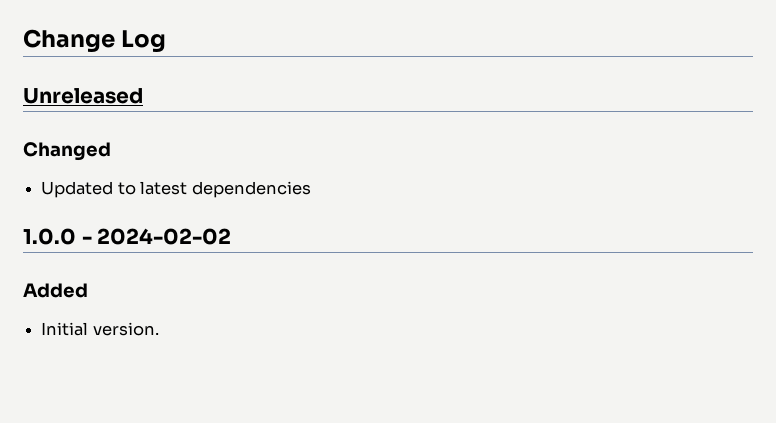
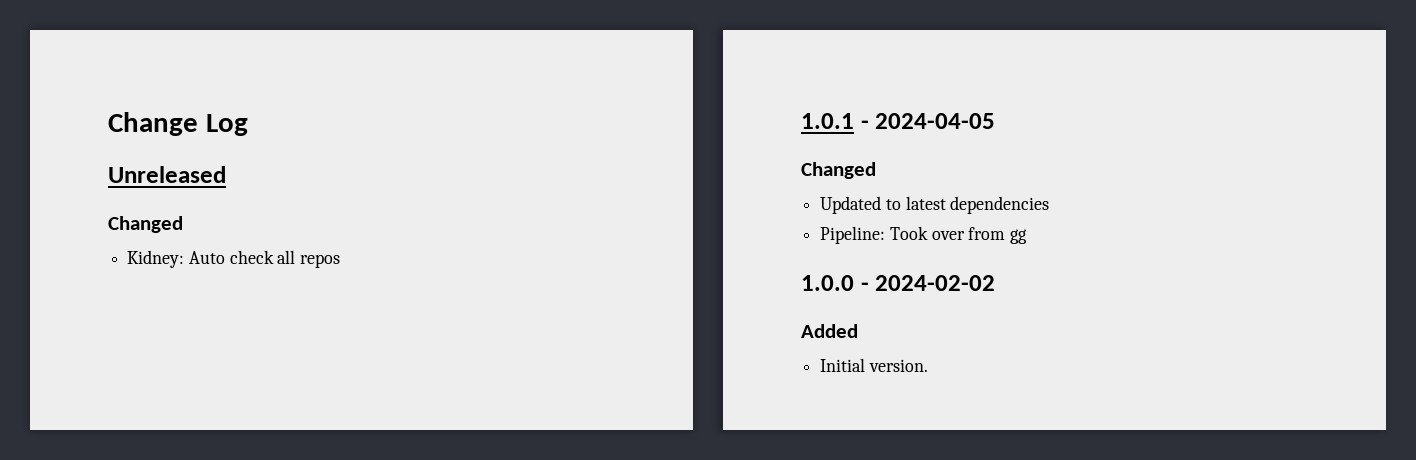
+ Kidney: Auto check all repos
+ 1.0.1 - 2024-04-05
+ Changed
+ Pipeline: Took over from gg

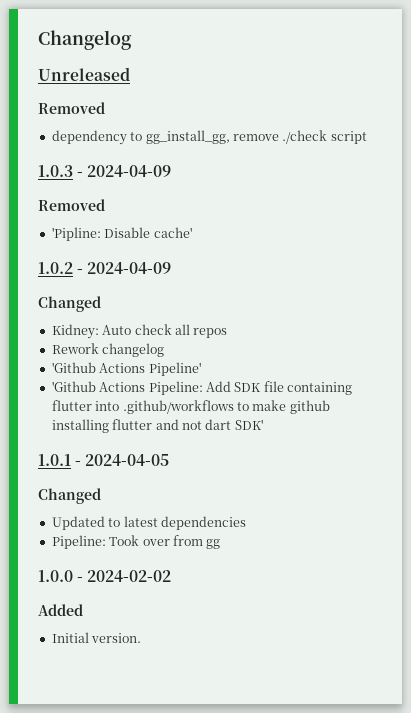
- Change Log
+ Changelog
  Unreleased
+ Removed
+ dependency to gg_install_gg, remove ./check script
+ 1.0.3 - 2024-04-09
+ Removed
+ 'Pipline: Disable cache'
+ 1.0.2 - 2024-04-09
+ Rework changelog
+ 'Github Actions Pipeline'
+ 'Github Actions Pipeline: Add SDK file containing flutter into .github/workflows to make github installing flutter and not dart SDK'

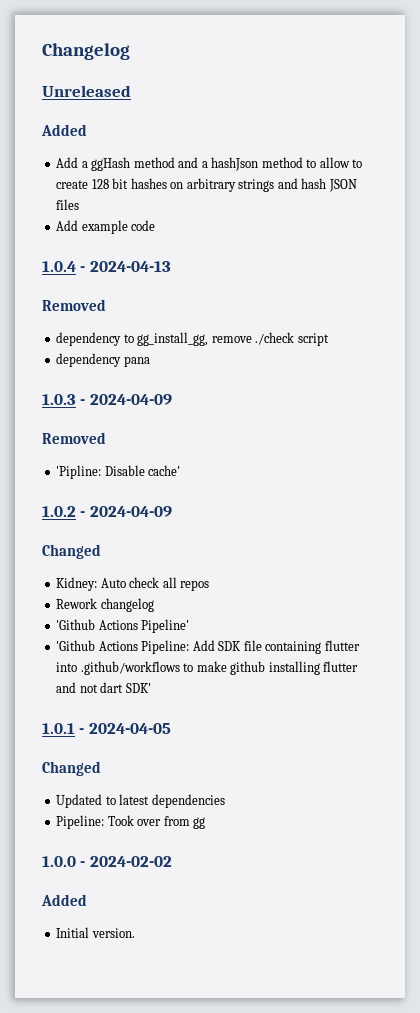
  Unreleased
+ Added
+ Add a ggHash method and a hashJson method to allow to create 128 bit hashes on arbitrary strings and hash JSON files
+ Add example code
+ 1.0.4 - 2024-04-13
+ dependency pana

